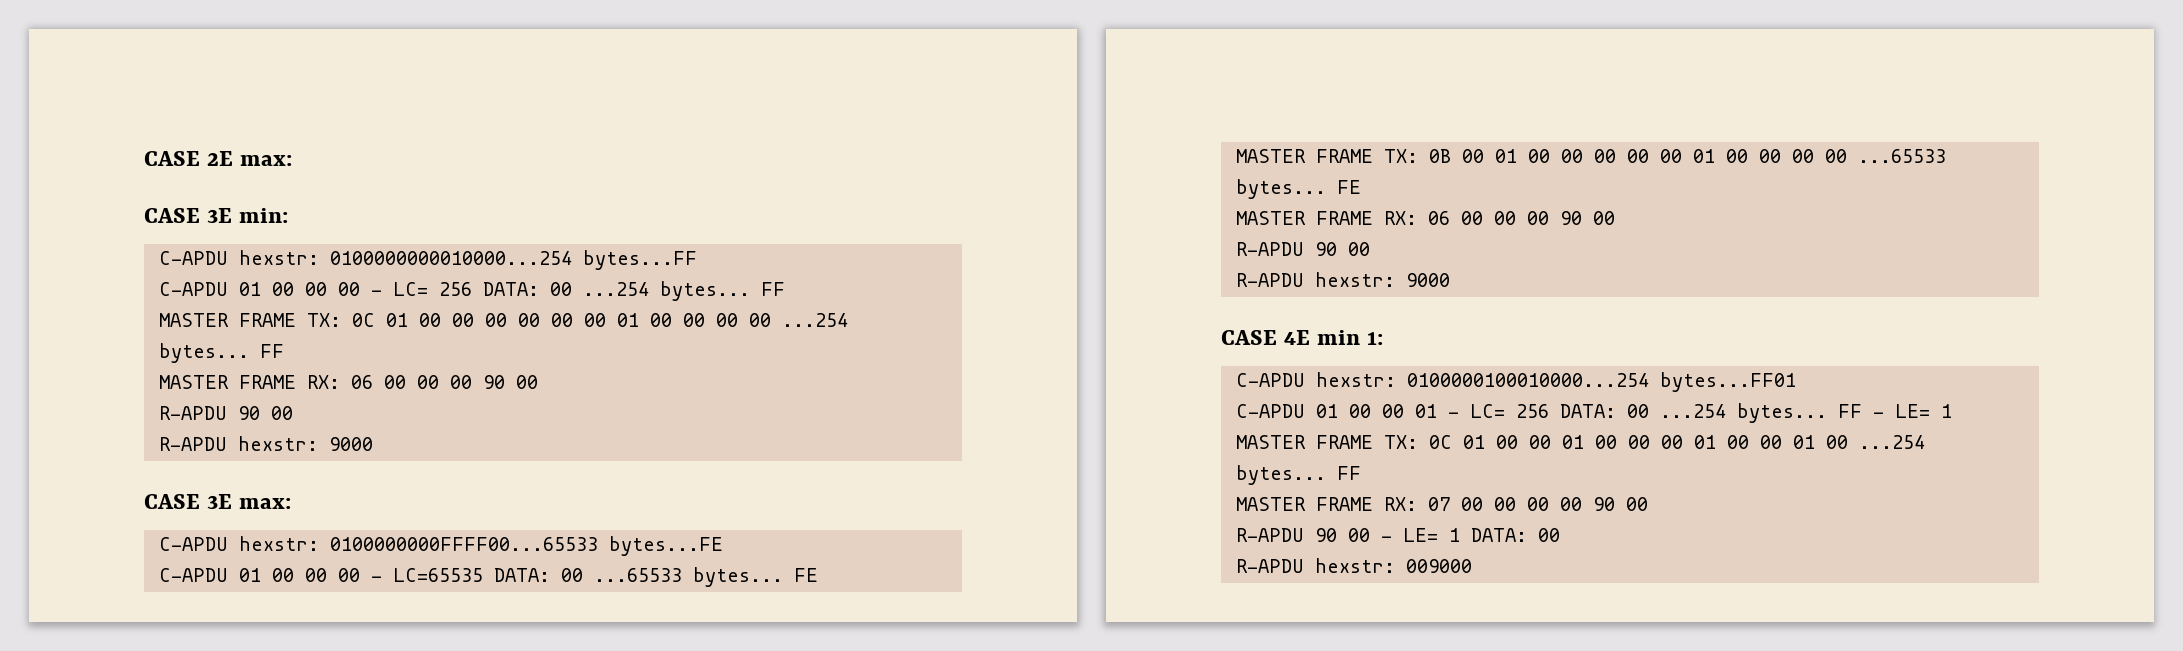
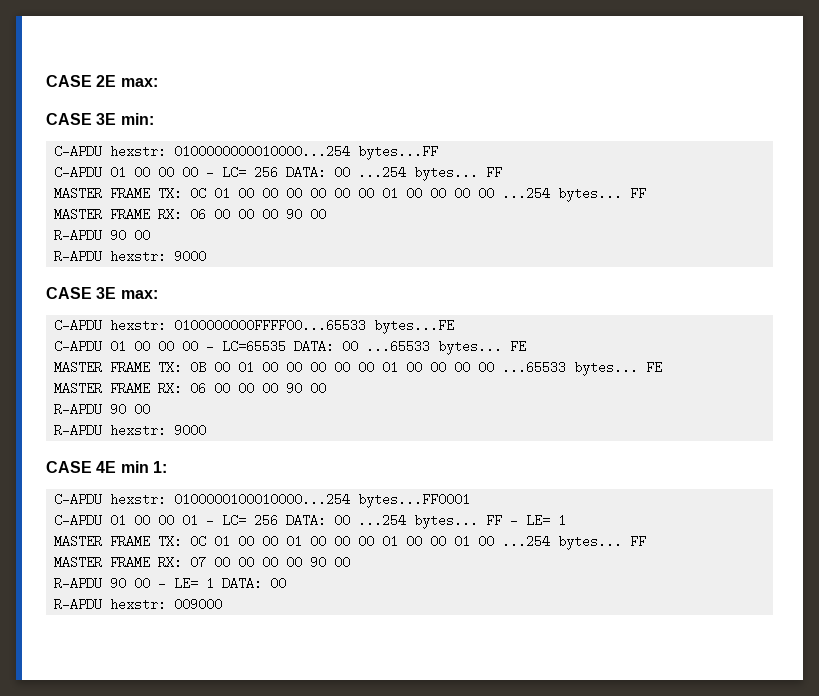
- C-APDU hexstr: 0100000100010000...254 bytes...FF01
+ C-APDU hexstr: 0100000100010000...254 bytes...FF0001

